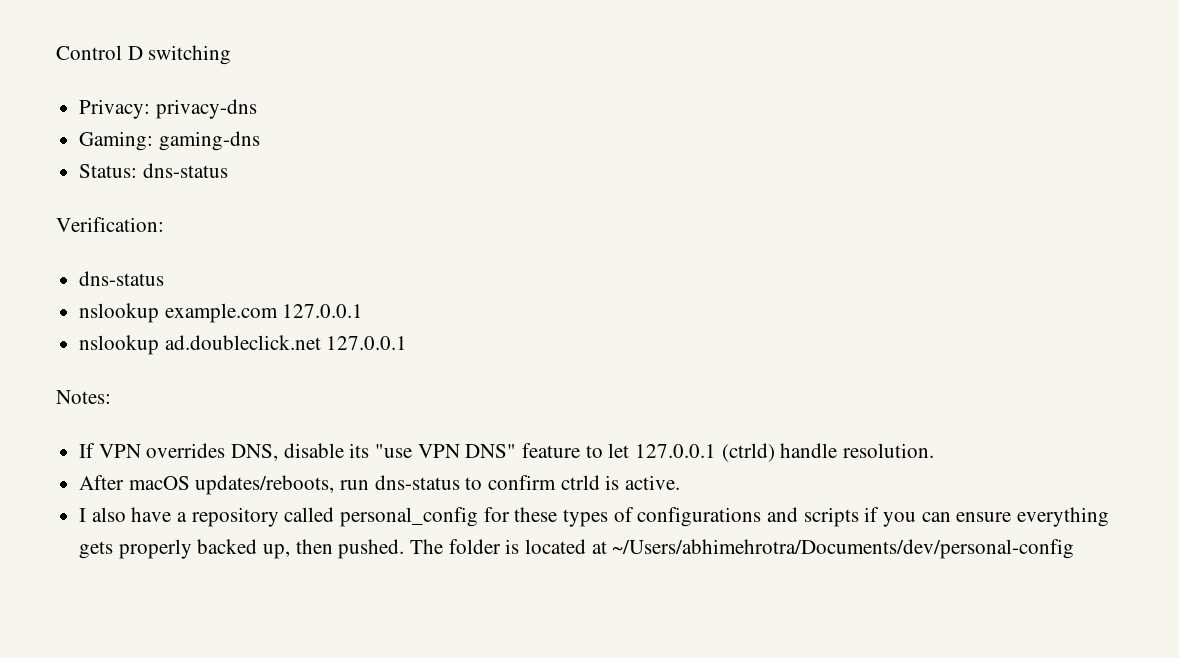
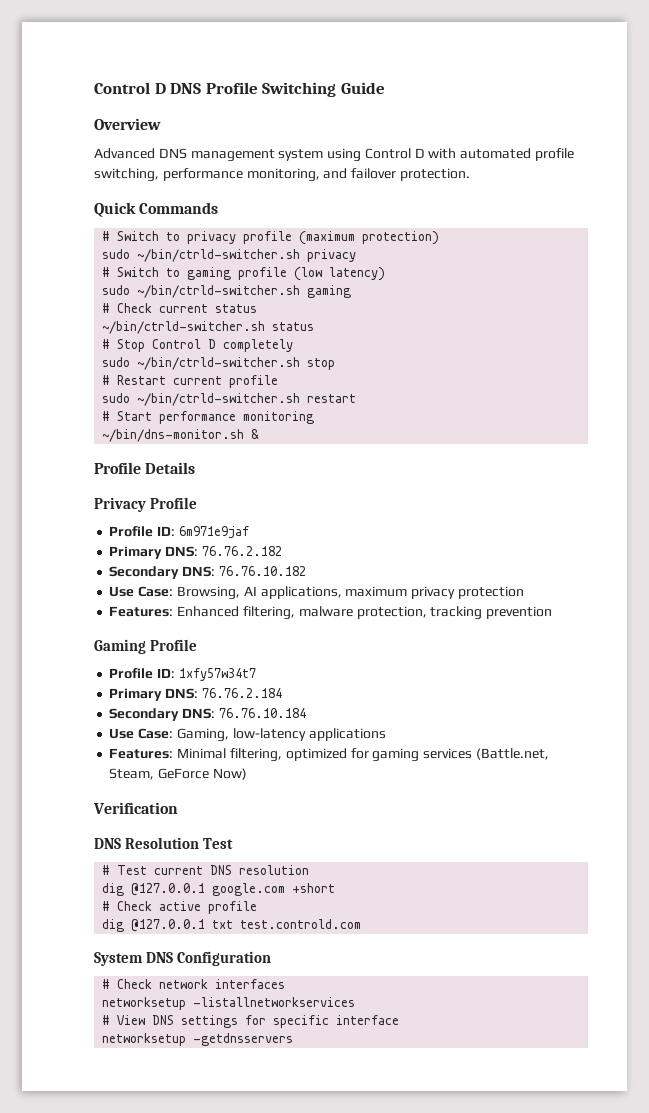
- Control D switching
- Privacy: privacy-dns
- Gaming: gaming-dns
- Status: dns-status
- Verification:
- dns-status
- nslookup example.com 127.0.0.1
- nslookup ad.doubleclick.net 127.0.0.1
- Notes:
- If VPN overrides DNS, disable its "use VPN DNS" feature to let 127.0.0.1 (ctrld) handle resolution.
- After macOS updates/reboots, run dns-status to confirm ctrld is active.
- I also have a repository called personal_config for these types of configurations and scripts if you can ensure everything gets properly backed up, then pushed. The folder is located at ~/Users/abhimehrotra/Documents/dev/personal-config
+ Control D DNS Profile Switching Guide
+ Overview
+ Advanced DNS management system using Control D with automated profile switching, performance monitoring, and failover protection.
+ Quick Commands
+ # Switch to privacy profile (maximum protection)
+ sudo ~/bin/ctrld-switcher.sh privacy
+ # Switch to gaming profile (low latency)
+ sudo ~/bin/ctrld-switcher.sh gaming
+ # Check current status
+ ~/bin/ctrld-switcher.sh status
+ # Stop Control D completely
+ sudo ~/bin/ctrld-switcher.sh stop
+ # Restart current profile
+ sudo ~/bin/ctrld-switcher.sh restart
+ # Start performance monitoring
+ ~/bin/dns-monitor.sh &
+ Profile Details
+ Privacy Profile
+ Profile ID: 6m971e9jaf
+ Primary DNS: 76.76.2.182
+ Secondary DNS: 76.76.10.182
+ Use Case: Browsing, AI applications, maximum privacy protection
+ Features: Enhanced filtering, malware protection, tracking prevention
+ Gaming Profile
+ Profile ID: 1xfy57w34t7
+ Primary DNS: 76.76.2.184
+ Secondary DNS: 76.76.10.184
+ Use Case: Gaming, low-latency applications
+ Features: Minimal filtering, optimized for gaming services (Battle.net, Steam, GeForce Now)
+ Verification
+ DNS Resolution Test
+ # Test current DNS resolution
+ dig @127.0.0.1 google.com +short
+ # Check active profile
+ dig @127.0.0.1 txt test.controld.com
+ System DNS Configuration
+ # Check network interfaces
+ networksetup -listallnetworkservices
+ # View DNS settings for specific interface
+ networksetup -getdnsservers

